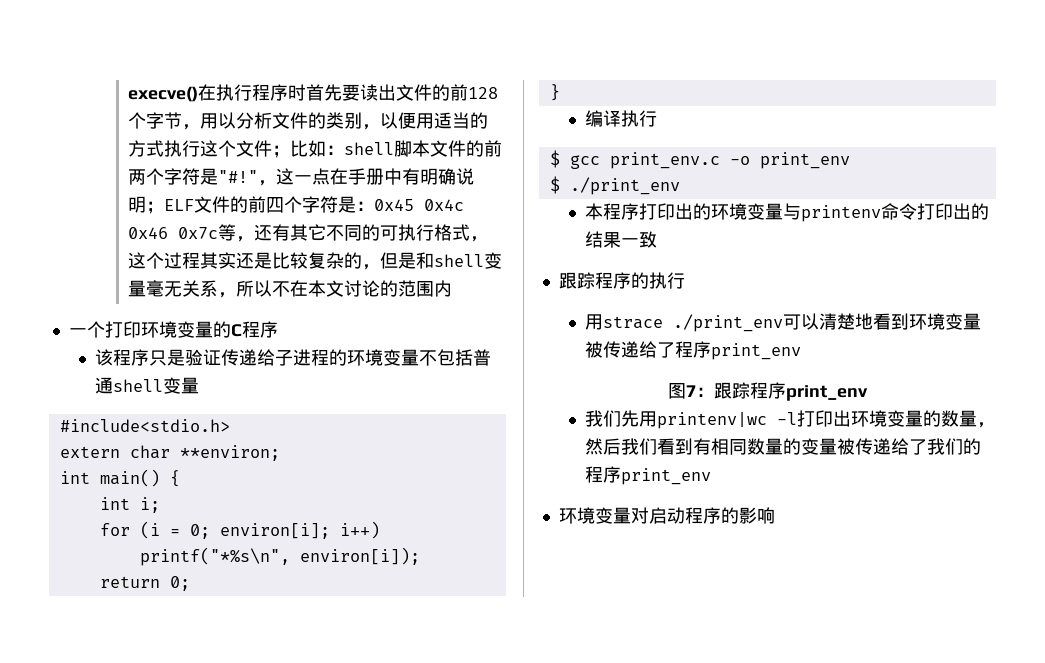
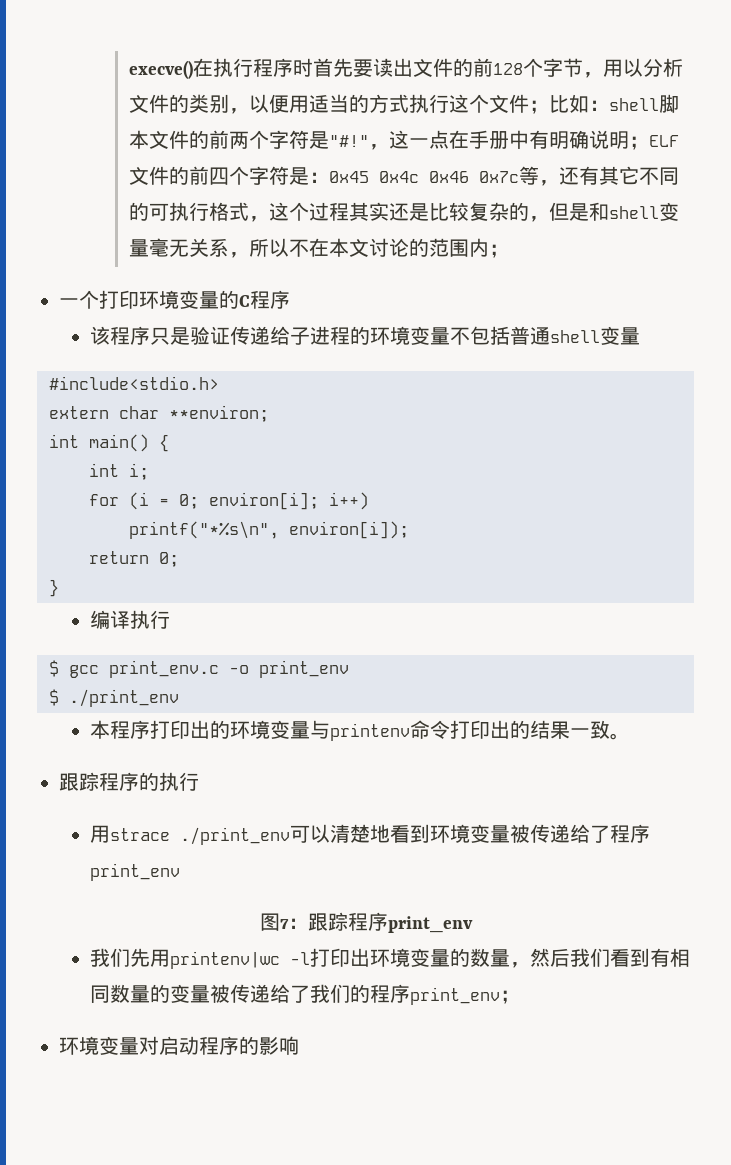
- ，这一点在手册中有明确说明；ELF文件的前四个字符是：0x45 0x4c 0x46 0x7c等，还有其它不同的可执行格式，这个过程其实还是比较复杂的，但是和shell变量毫无关系，所以不在本文讨论的范围内
+ ，这一点在手册中有明确说明；ELF文件的前四个字符是：0x45 0x4c 0x46 0x7c等，还有其它不同的可执行格式，这个过程其实还是比较复杂的，但是和shell变量毫无关系，所以不在本文讨论的范围内；
- 本程序打印出的环境变量与printenv命令打印出的结果一致
+ 本程序打印出的环境变量与printenv命令打印出的结果一致。
- 我们先用printenv|wc -l打印出环境变量的数量，然后我们看到有相同数量的变量被传递给了我们的程序print_env
+ 我们先用printenv|wc -l打印出环境变量的数量，然后我们看到有相同数量的变量被传递给了我们的程序print_env；

